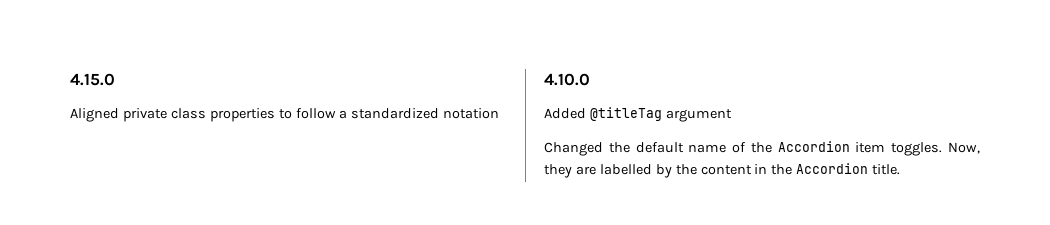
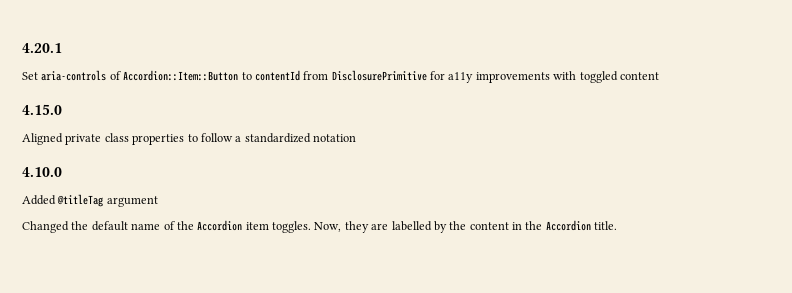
+ 4.20.1
+ Set aria-controls of Accordion::Item::Button to contentId from DisclosurePrimitive for a11y improvements with toggled content

